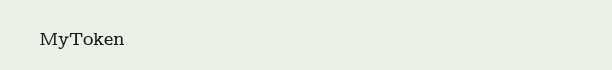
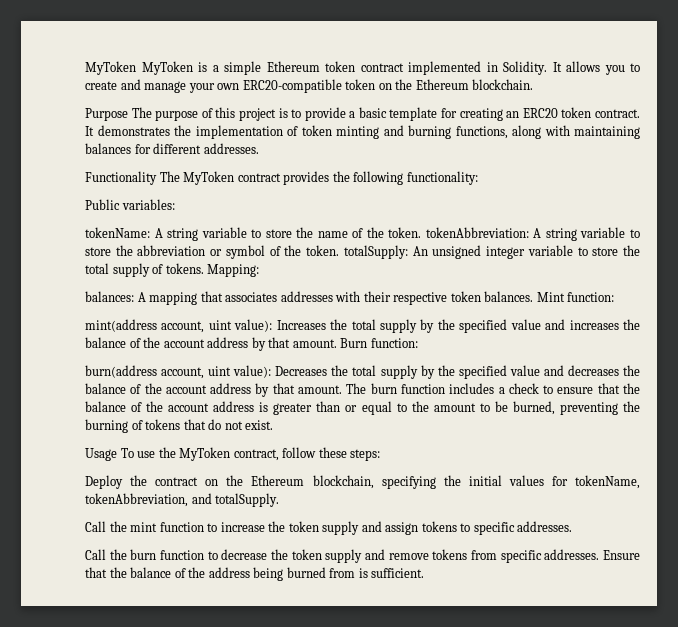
- MyToken
+ MyToken MyToken is a simple Ethereum token contract implemented in Solidity. It allows you to create and manage your own ERC20-compatible token on the Ethereum blockchain.
+ Purpose The purpose of this project is to provide a basic template for creating an ERC20 token contract. It demonstrates the implementation of token minting and burning functions, along with maintaining balances for different addresses.
+ Functionality The MyToken contract provides the following functionality:
+ Public variables:
+ tokenName: A string variable to store the name of the token. tokenAbbreviation: A string variable to store the abbreviation or symbol of the token. totalSupply: An unsigned integer variable to store the total supply of tokens. Mapping:
+ balances: A mapping that associates addresses with their respective token balances. Mint function:
+ mint(address account, uint value): Increases the total supply by the specified value and increases the balance of the account address by that amount. Burn function:
+ burn(address account, uint value): Decreases the total supply by the specified value and decreases the balance of the account address by that amount. The burn function includes a check to ensure that the balance of the account address is greater than or equal to the amount to be burned, preventing the burning of tokens that do not exist.
+ Usage To use the MyToken contract, follow these steps:
+ Deploy the contract on the Ethereum blockchain, specifying the initial values for tokenName, tokenAbbreviation, and totalSupply.
+ Call the mint function to increase the token supply and assign tokens to specific addresses.
+ Call the burn function to decrease the token supply and remove tokens from specific addresses. Ensure that the balance of the address being burned from is sufficient.

